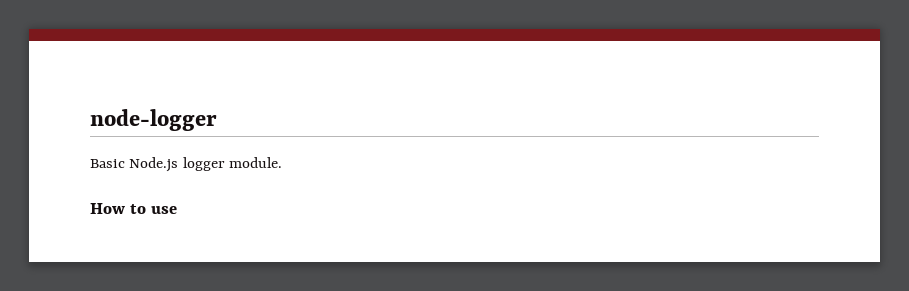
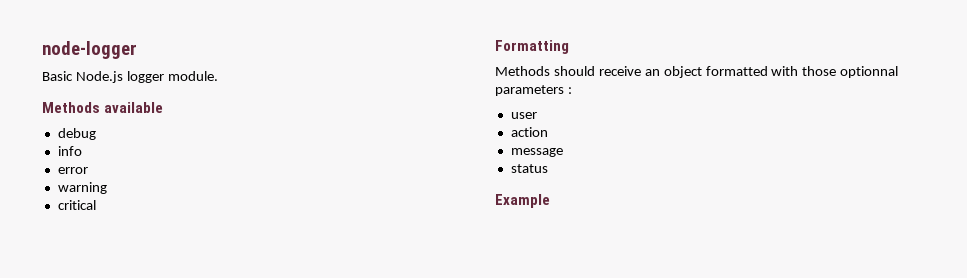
- How to use
+ Methods available
+ debug
+ info
+ error
+ warning
+ critical
+ Formatting
+ Methods should receive an object formatted with those optionnal parameters :
+ user
+ action
+ message
+ status
+ Example

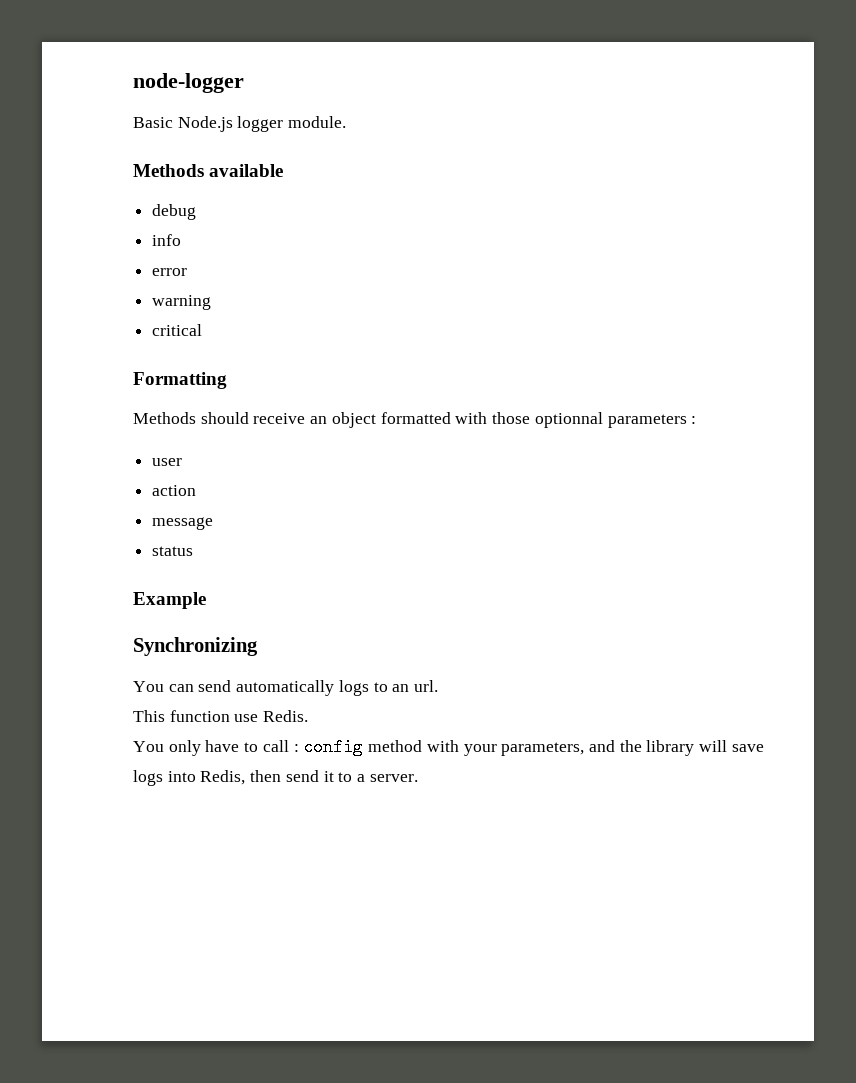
+ Synchronizing
+ You can send automatically logs to an url.
+ This function use Redis.
+ You only have to call : config method with your parameters, and the library will save logs into Redis, then send it to a server.

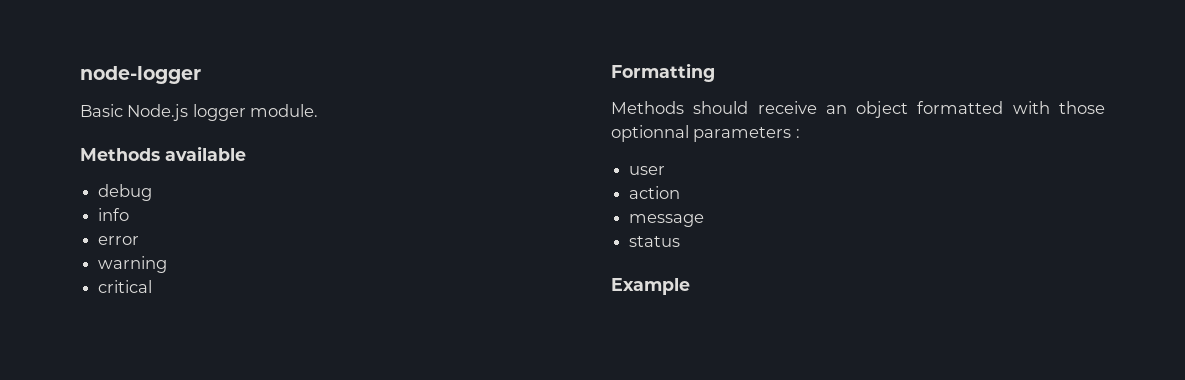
- Synchronizing
- You can send automatically logs to an url.
- This function use Redis.
- You only have to call : config method with your parameters, and the library will save logs into Redis, then send it to a server.

